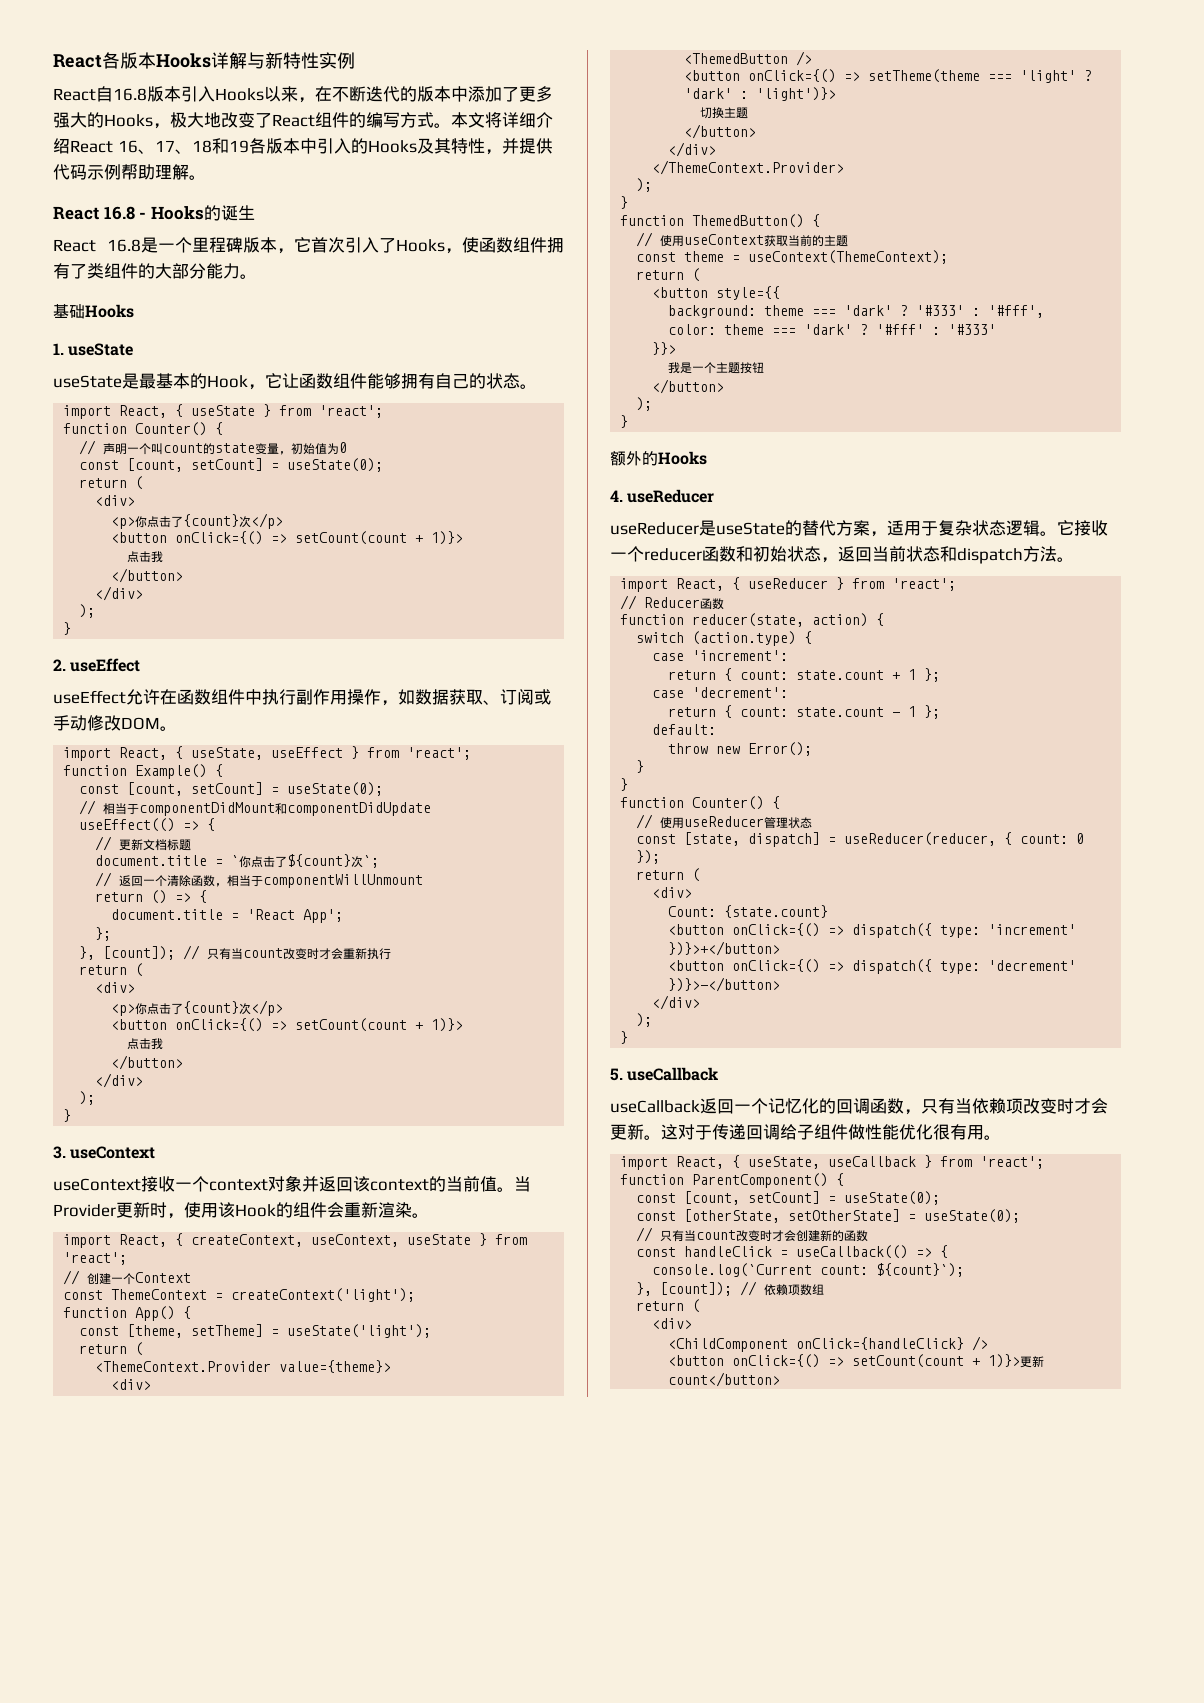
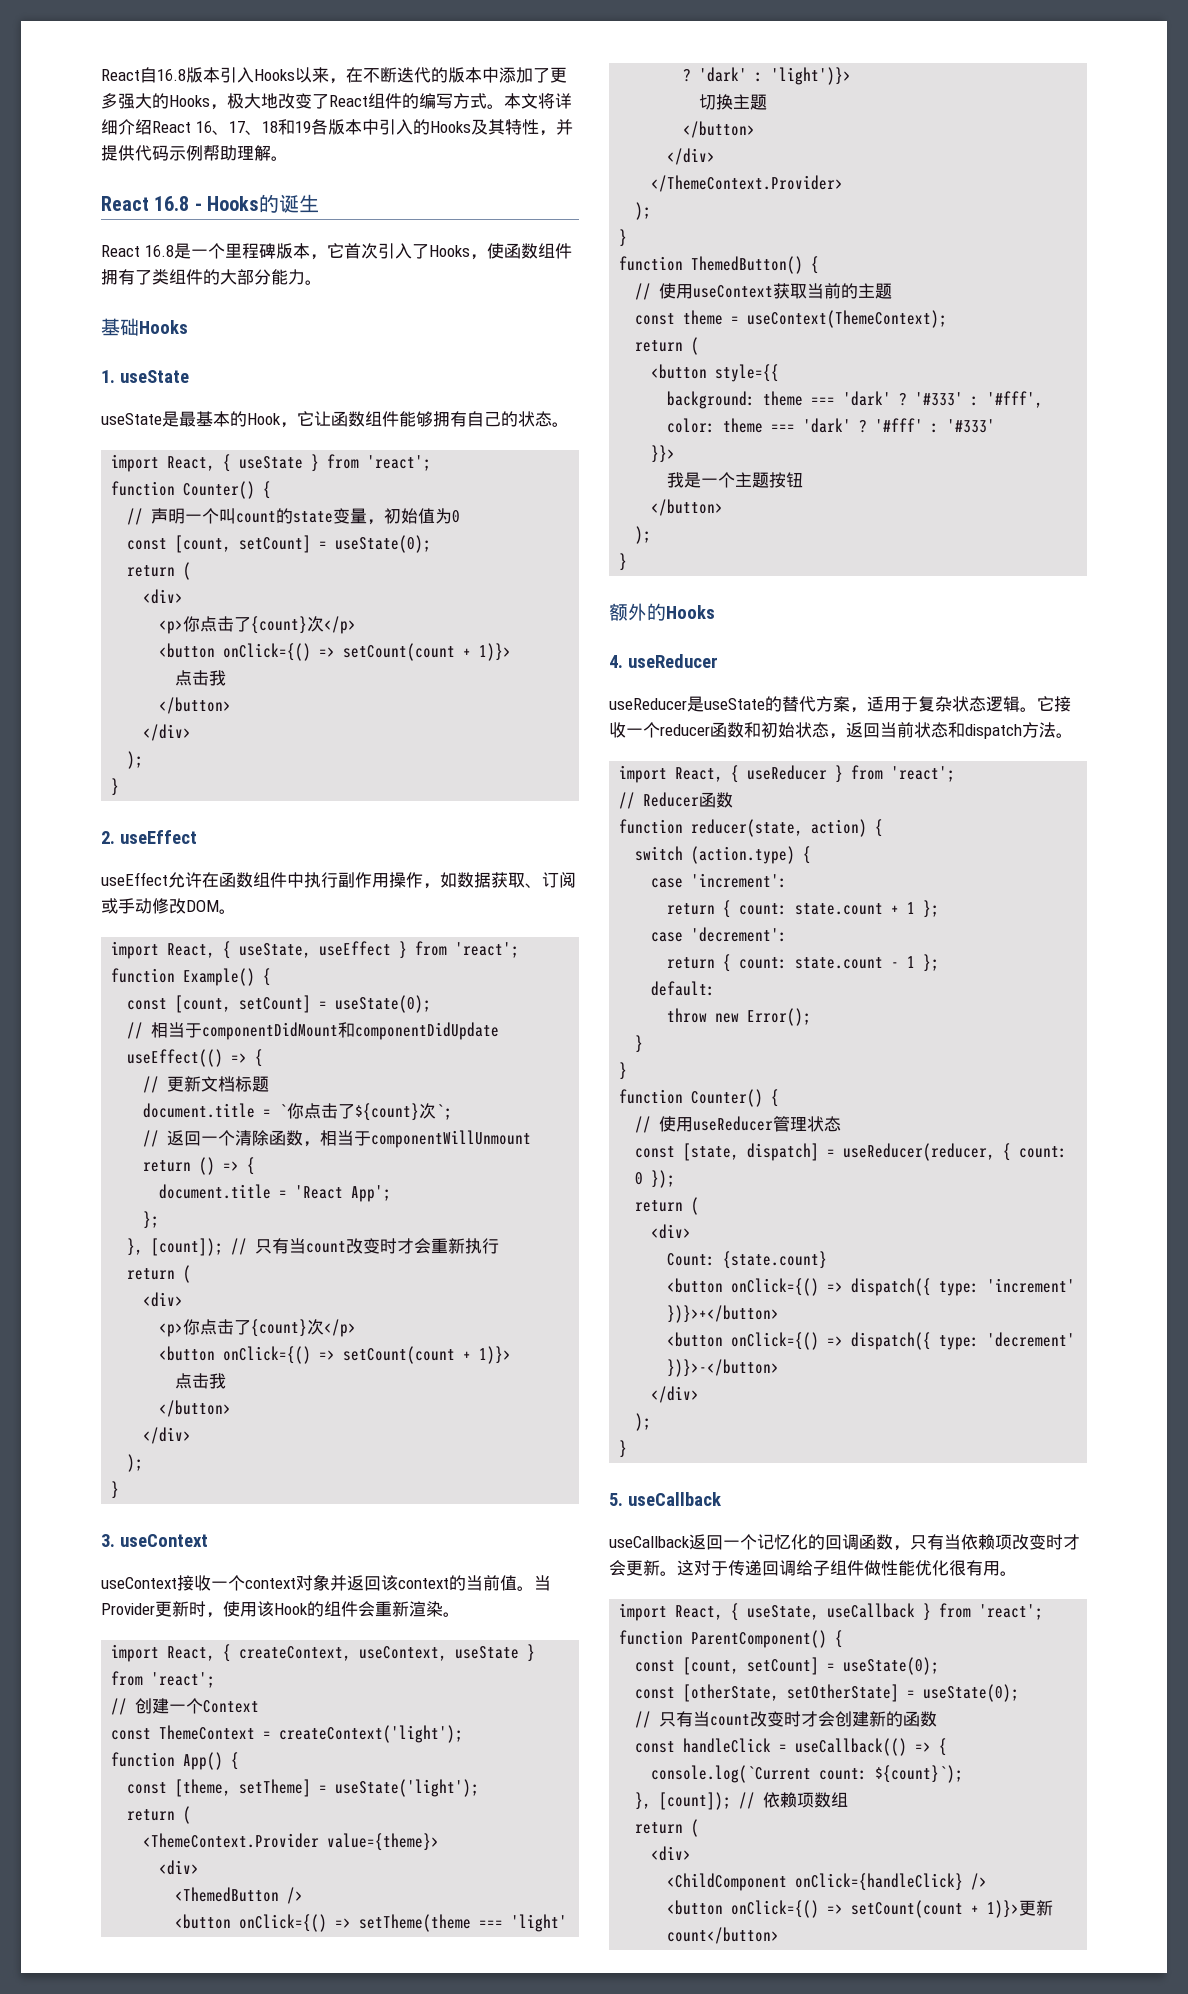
- React各版本Hooks详解与新特性实例

